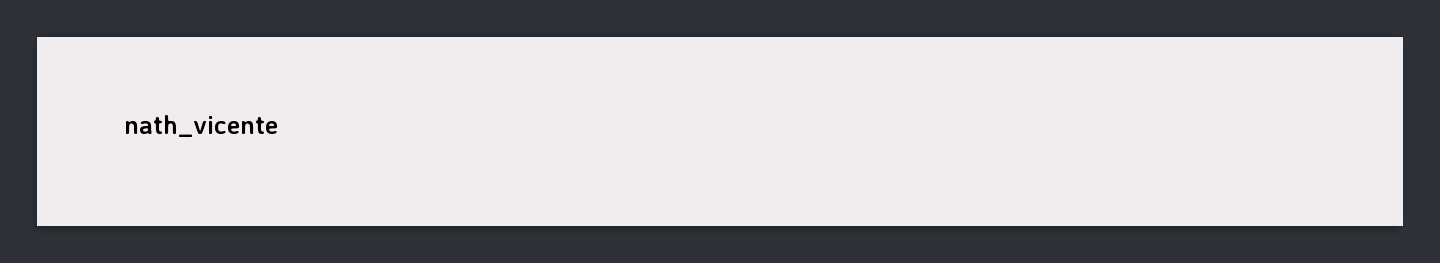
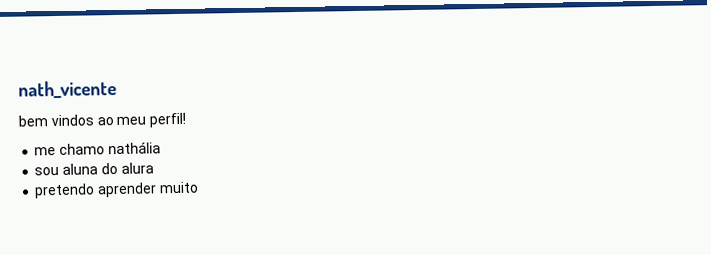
+ bem vindos ao meu perfil!
+ me chamo nathália
+ sou aluna do alura
+ pretendo aprender muito

